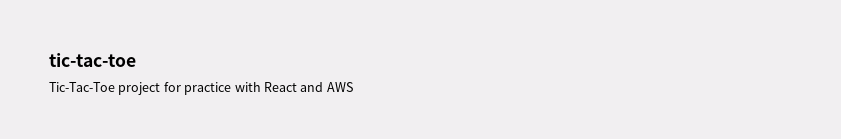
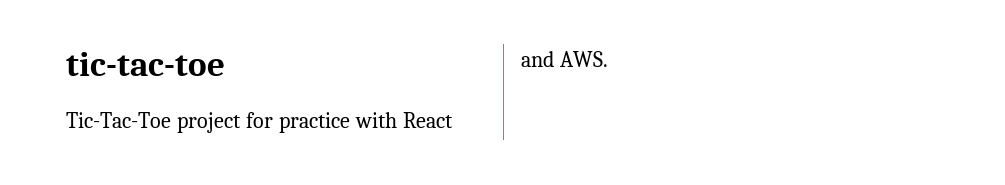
- Tic-Tac-Toe project for practice with React and AWS
+ Tic-Tac-Toe project for practice with React and AWS.

